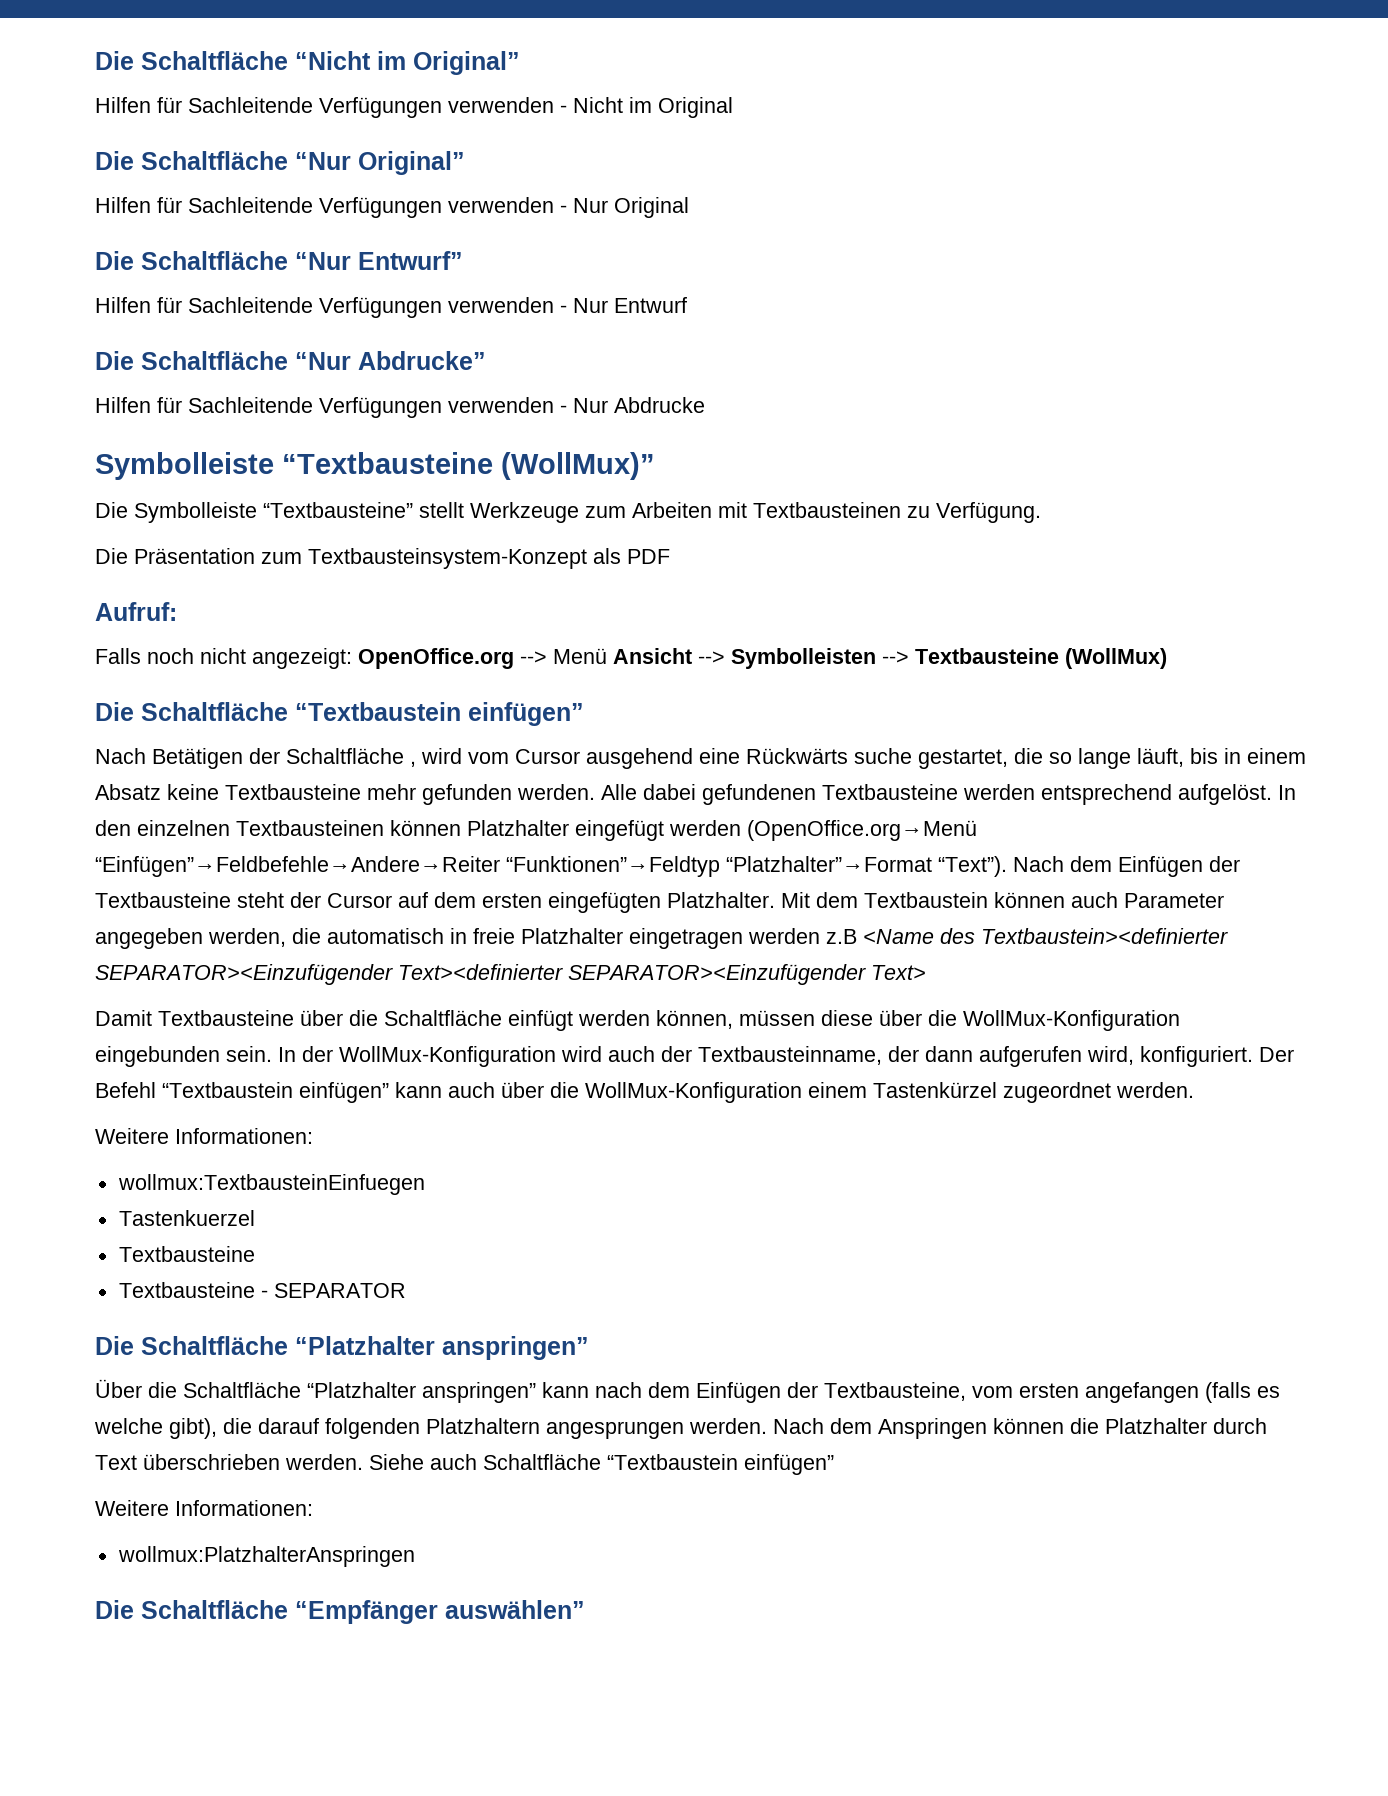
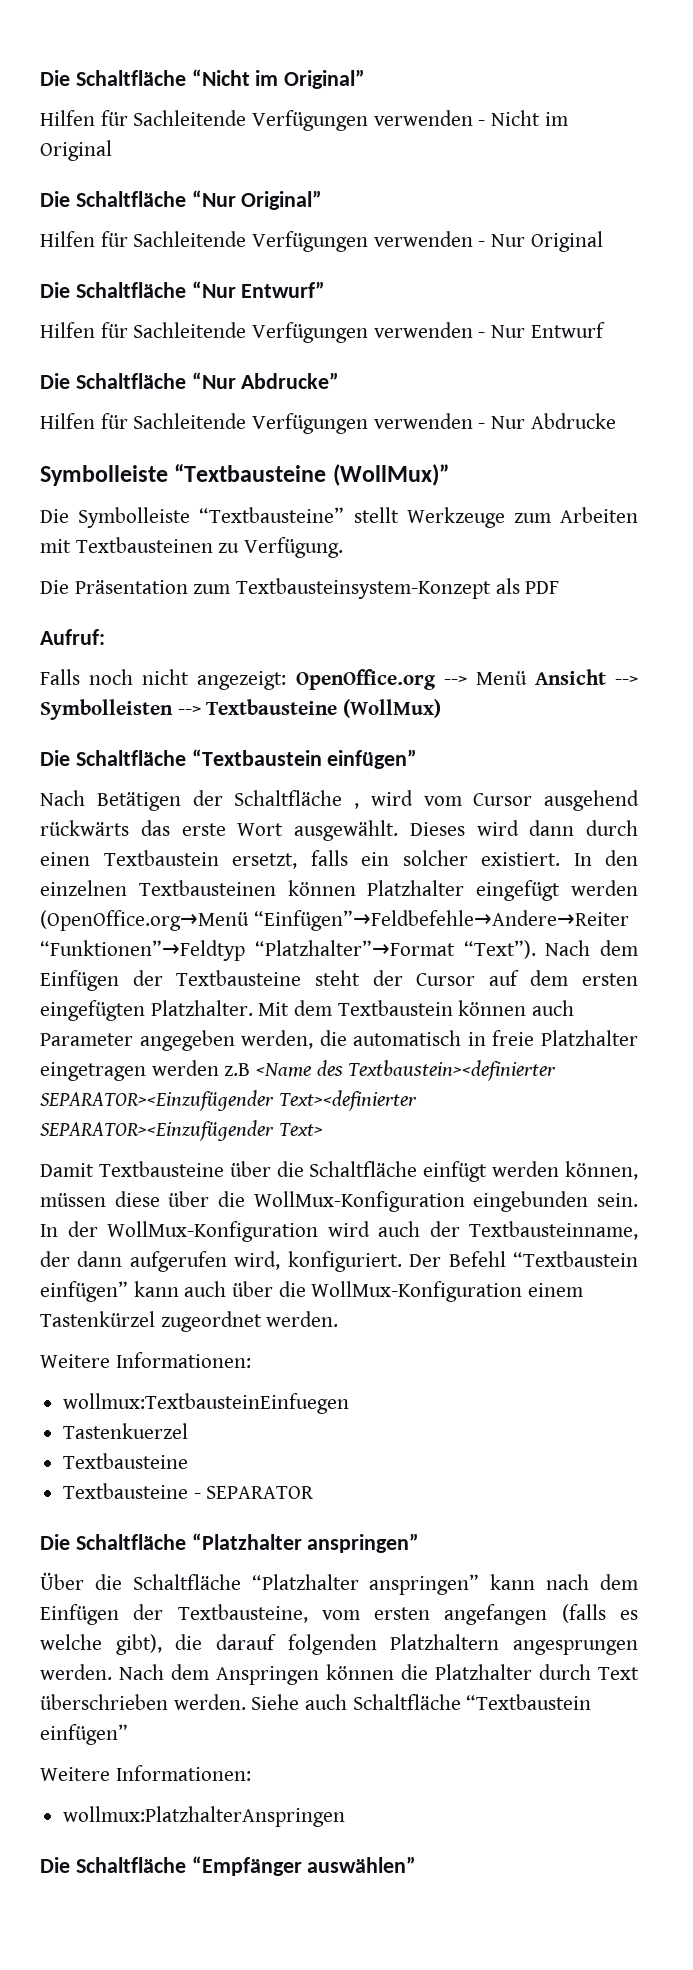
- Nach Betätigen der Schaltfläche , wird vom Cursor ausgehend eine Rückwärts suche gestartet, die so lange läuft, bis in einem Absatz keine Textbausteine mehr gefunden werden. Alle dabei gefundenen Textbausteine werden entsprechend aufgelöst.
+ Nach Betätigen der Schaltfläche , wird vom Cursor ausgehend rückwärts das erste Wort ausgewählt. Dieses wird dann durch einen Textbaustein ersetzt, falls ein solcher existiert.

